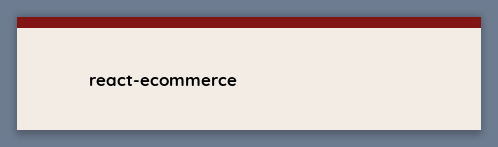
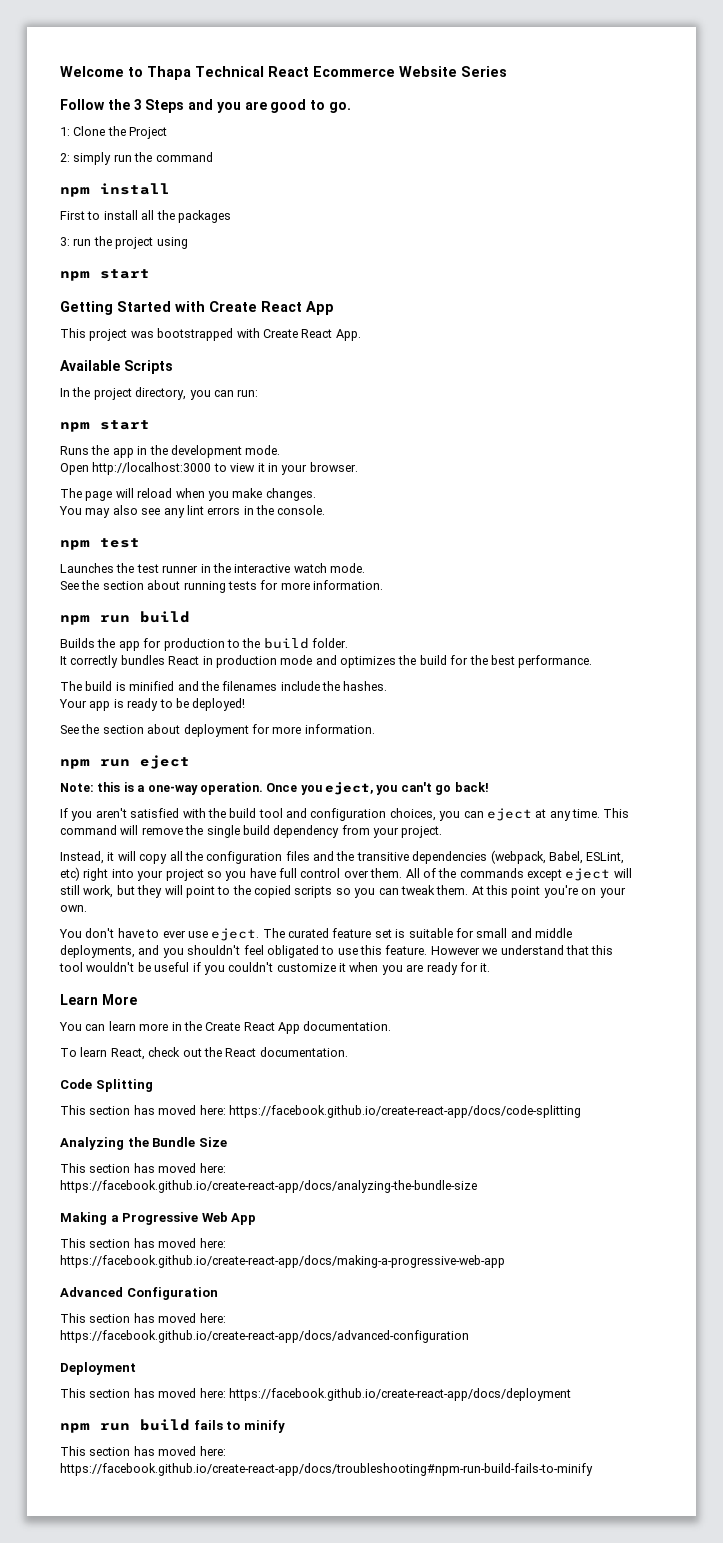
- react-ecommerce
+ Welcome to Thapa Technical React Ecommerce Website Series
+ Follow the 3 Steps and you are good to go.
+ 1: Clone the Project
+ 2: simply run the command
+ npm install
+ First to install all the packages
+ 3: run the project using
+ npm start
+ Getting Started with Create React App
+ This project was bootstrapped with Create React App.
+ Available Scripts
+ In the project directory, you can run:
+ npm start
+ Runs the app in the development mode.
+ Open http://localhost:3000 to view it in your browser.
+ The page will reload when you make changes.
+ You may also see any lint errors in the console.
+ npm test
+ Launches the test runner in the interactive watch mode.
+ See the section about running tests for more information.
+ npm run build
+ Builds the app for production to the build folder.
+ It correctly bundles React in production mode and optimizes the build for the best performance.
+ The build is minified and the filenames include the hashes.
+ Your app is ready to be deployed!
+ See the section about deployment for more information.
+ npm run eject
+ Note: this is a one-way operation. Once you eject, you can't go back!
+ If you aren't satisfied with the build tool and configuration choices, you can eject at any time. This command will remove the single build dependency from your project.
+ Instead, it will copy all the configuration files and the transitive dependencies (webpack, Babel, ESLint, etc) right into your project so you have full control over them. All of the commands except eject will still work, but they will point to the copied scripts so you can tweak them. At this point you're on your own.
+ You don't have to ever use eject. The curated feature set is suitable for small and middle deployments, and you shouldn't feel obligated to use this feature. However we understand that this tool wouldn't be useful if you couldn't customize it when you are ready for it.
+ Learn More
+ You can learn more in the Create React App documentation.
+ To learn React, check out the React documentation.
+ Code Splitting
+ This section has moved here: https://facebook.github.io/create-react-app/docs/code-splitting
+ Analyzing the Bundle Size
+ This section has moved here: https://facebook.github.io/create-react-app/docs/analyzing-the-bundle-size
+ Making a Progressive Web App
+ This section has moved here: https://facebook.github.io/create-react-app/docs/making-a-progressive-web-app
+ Advanced Configuration
+ This section has moved here: https://facebook.github.io/create-react-app/docs/advanced-configuration
+ Deployment
+ This section has moved here: https://facebook.github.io/create-react-app/docs/deployment
+ npm run build fails to minify
+ This section has moved here: https://facebook.github.io/create-react-app/docs/troubleshooting#npm-run-build-fails-to-minify

